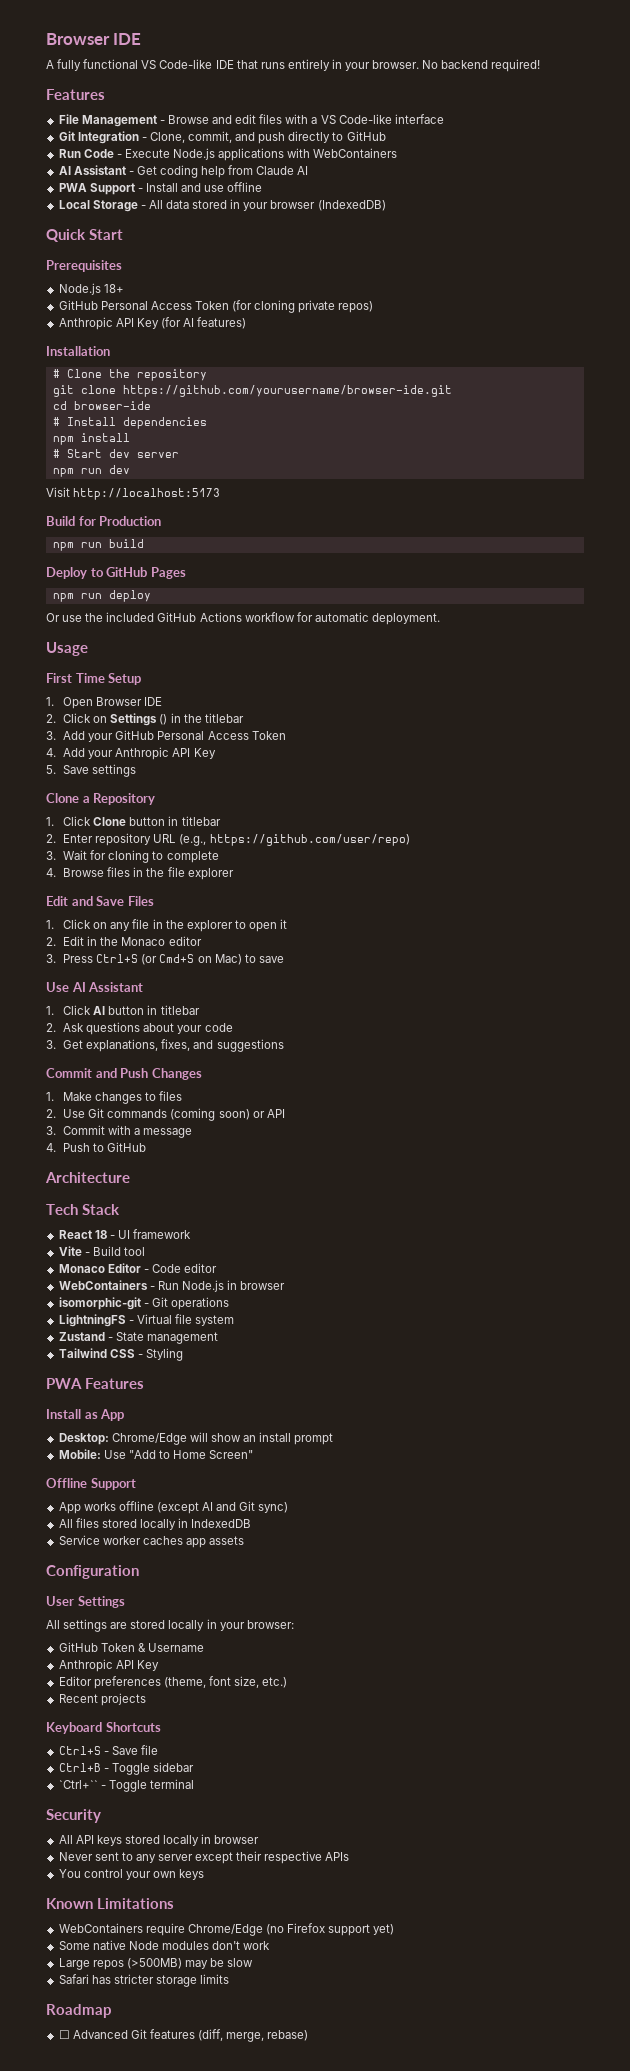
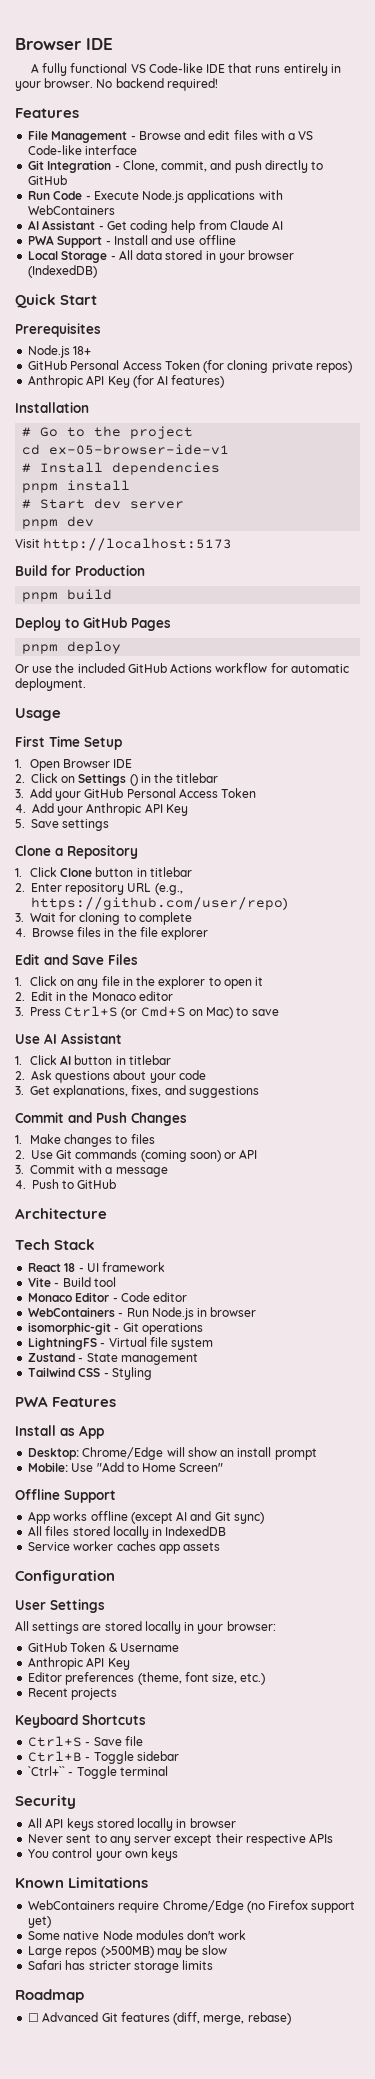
- # Clone the repository
- git clone https://github.com/yourusername/browser-ide.git
+ # Go to the project
- cd browser-ide
+ cd ex-05-browser-ide-v1
- npm install
+ pnpm install
- npm run dev
+ pnpm dev
- npm run build
+ pnpm build
- npm run deploy
+ pnpm deploy

